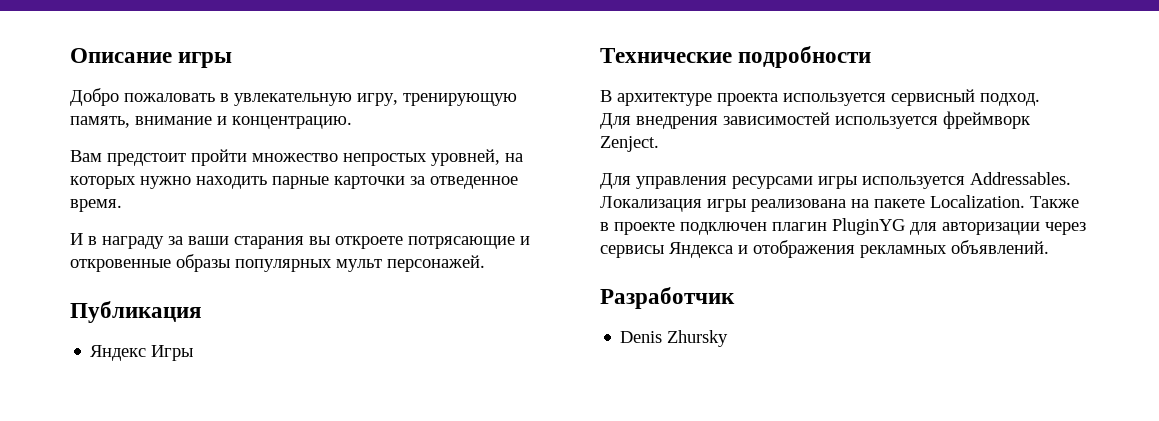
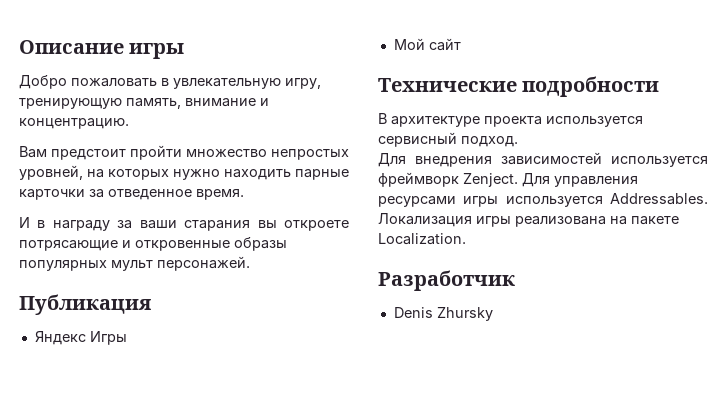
+ Мой сайт
- Для внедрения зависимостей используется фреймворк Zenject.
- Для управления ресурсами игры используется Addressables.
+ Для внедрения зависимостей используется фреймворк Zenject. Для управления ресурсами игры используется Addressables.
- Также в проекте подключен плагин PluginYG для авторизации через сервисы Яндекса и отображения рекламных объявлений.

